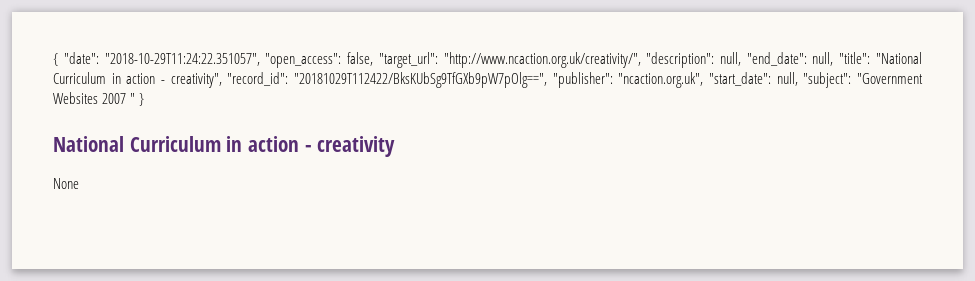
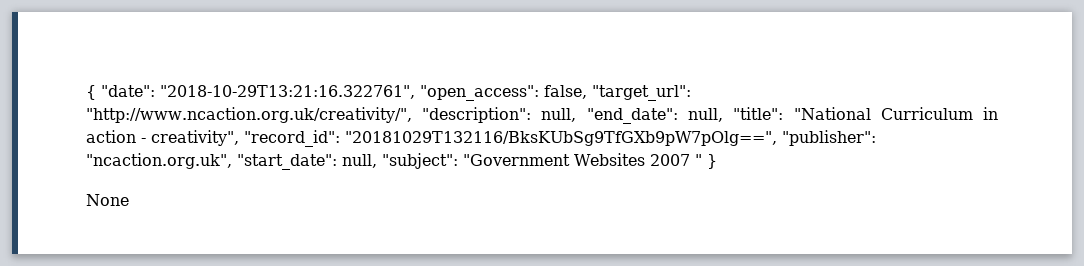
- { "date": "2018-10-29T11:24:22.351057", "open_access": false, "target_url": "http://www.ncaction.org.uk/creativity/", "description": null, "end_date": null, "title": "National Curriculum in action - creativity", "record_id": "20181029T112422/BksKUbSg9TfGXb9pW7pOlg==", "publisher": "ncaction.org.uk", "start_date": null, "subject": "Government Websites 2007 " }
+ { "date": "2018-10-29T13:21:16.322761", "open_access": false, "target_url": "http://www.ncaction.org.uk/creativity/", "description": null, "end_date": null, "title": "National Curriculum in action - creativity", "record_id": "20181029T132116/BksKUbSg9TfGXb9pW7pOlg==", "publisher": "ncaction.org.uk", "start_date": null, "subject": "Government Websites 2007 " }
- National Curriculum in action - creativity

